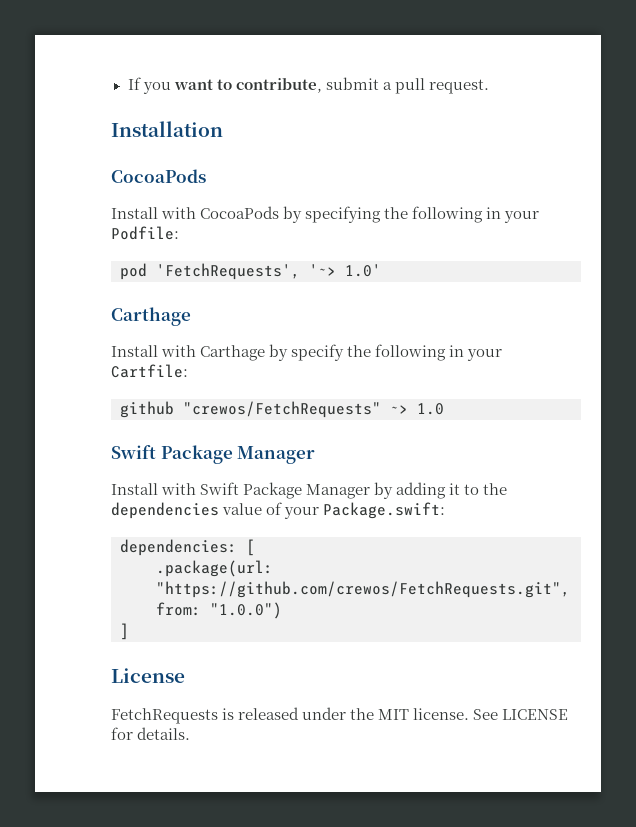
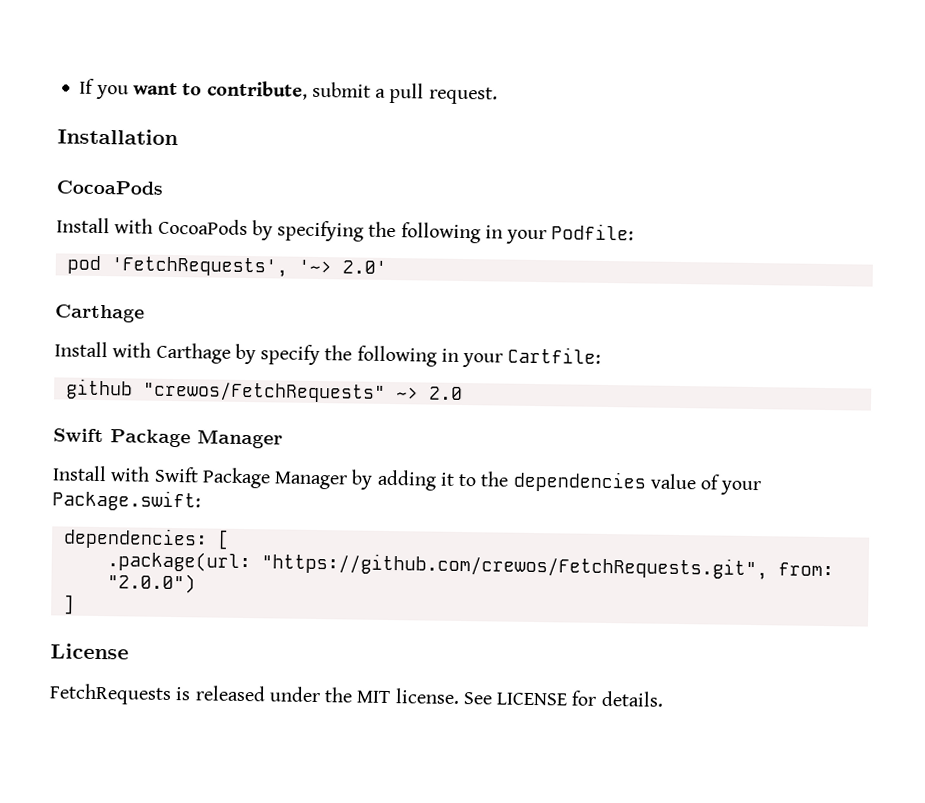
- pod 'FetchRequests', '~> 1.0'
+ pod 'FetchRequests', '~> 2.0'
- github "crewos/FetchRequests" ~> 1.0
+ github "crewos/FetchRequests" ~> 2.0
- .package(url: "https://github.com/crewos/FetchRequests.git", from: "1.0.0")
+ .package(url: "https://github.com/crewos/FetchRequests.git", from: "2.0.0")

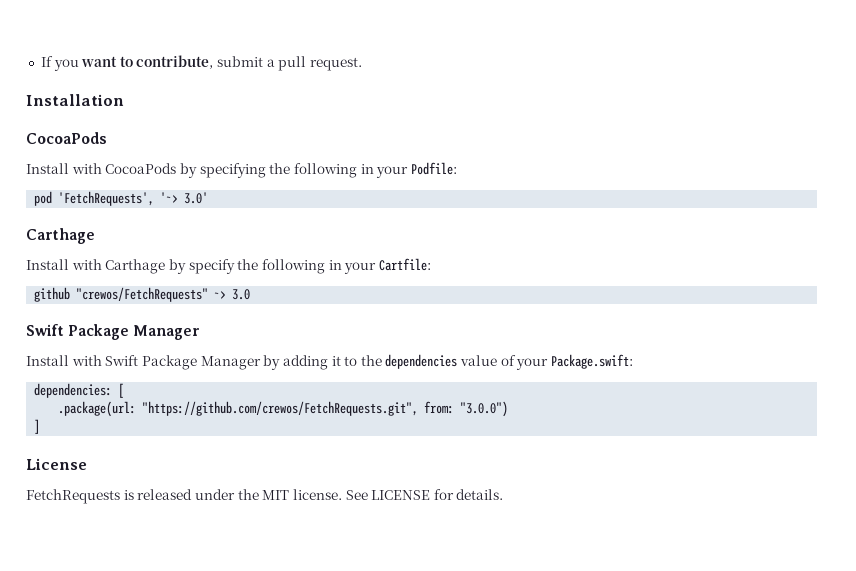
- pod 'FetchRequests', '~> 2.0'
+ pod 'FetchRequests', '~> 3.0'
- github "crewos/FetchRequests" ~> 2.0
+ github "crewos/FetchRequests" ~> 3.0
- .package(url: "https://github.com/crewos/FetchRequests.git", from: "2.0.0")
+ .package(url: "https://github.com/crewos/FetchRequests.git", from: "3.0.0")

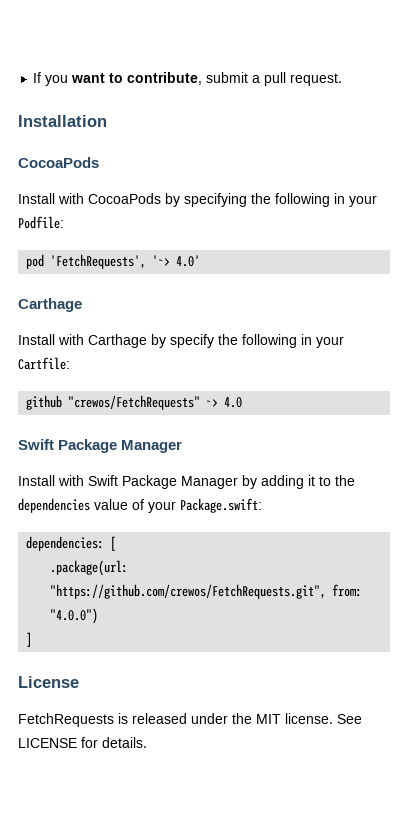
- pod 'FetchRequests', '~> 3.0'
+ pod 'FetchRequests', '~> 4.0'
- github "crewos/FetchRequests" ~> 3.0
+ github "crewos/FetchRequests" ~> 4.0
- .package(url: "https://github.com/crewos/FetchRequests.git", from: "3.0.0")
+ .package(url: "https://github.com/crewos/FetchRequests.git", from: "4.0.0")

